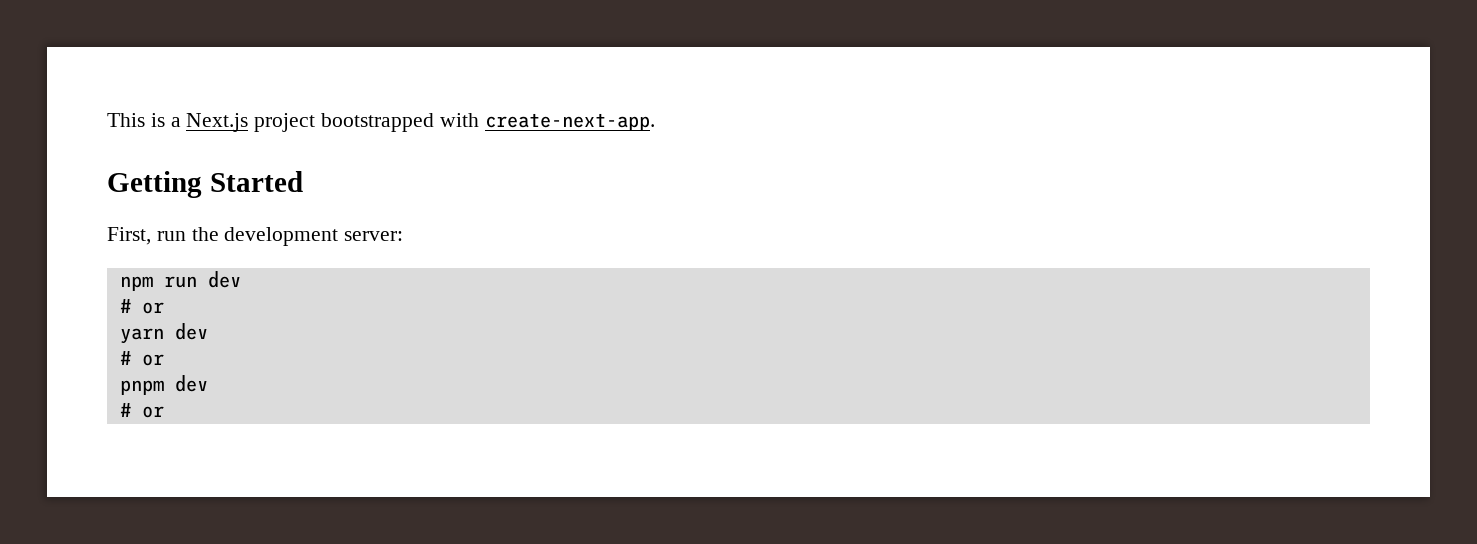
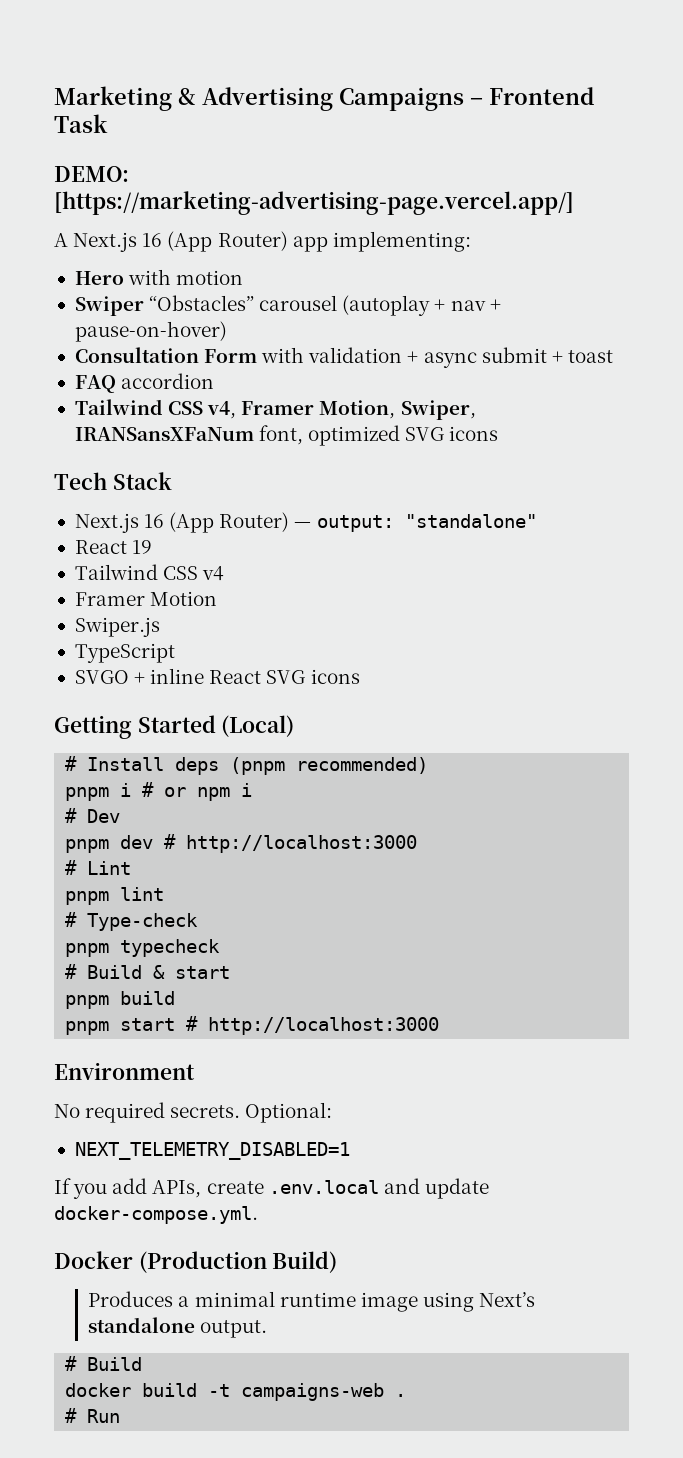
- This is a Next.js project bootstrapped with create-next-app.
- Getting Started
- First, run the development server:
- npm run dev
- # or
- yarn dev
- # or
+ Marketing & Advertising Campaigns – Frontend Task
+ DEMO: [https://marketing-advertising-page.vercel.app/]
+ A Next.js 16 (App Router) app implementing:
+ Hero with motion
+ Swiper “Obstacles” carousel (autoplay + nav + pause-on-hover)
+ Consultation Form with validation + async submit + toast
+ FAQ accordion
+ Tailwind CSS v4, Framer Motion, Swiper, IRANSansXFaNum font, optimized SVG icons
+ Tech Stack
+ Next.js 16 (App Router) — output: "standalone"
+ React 19
+ Tailwind CSS v4
+ Framer Motion
+ Swiper.js
+ TypeScript
+ SVGO + inline React SVG icons
+ Getting Started (Local)
+ # Install deps (pnpm recommended)
+ pnpm i # or npm i
+ # Dev
- pnpm dev
- # or
+ pnpm dev # http://localhost:3000
+ # Lint
+ pnpm lint
+ # Type-check
+ pnpm typecheck
+ # Build & start
+ pnpm build
+ pnpm start # http://localhost:3000
+ Environment
+ No required secrets. Optional:
+ NEXT_TELEMETRY_DISABLED=1
+ If you add APIs, create .env.local and update docker-compose.yml.
+ Docker (Production Build)
+ Produces a minimal runtime image using Next’s standalone output.
+ # Build
+ docker build -t campaigns-web .
+ # Run

